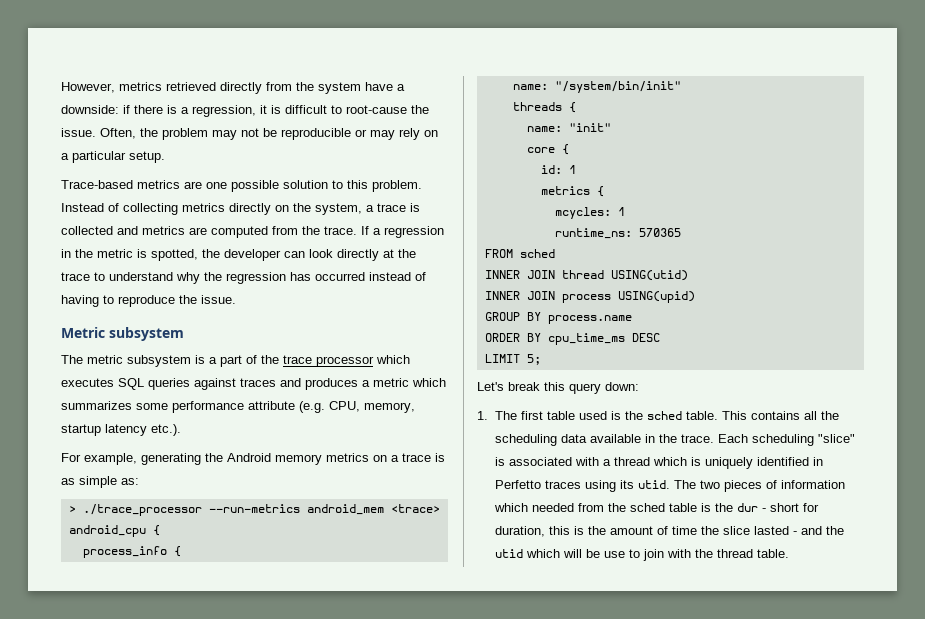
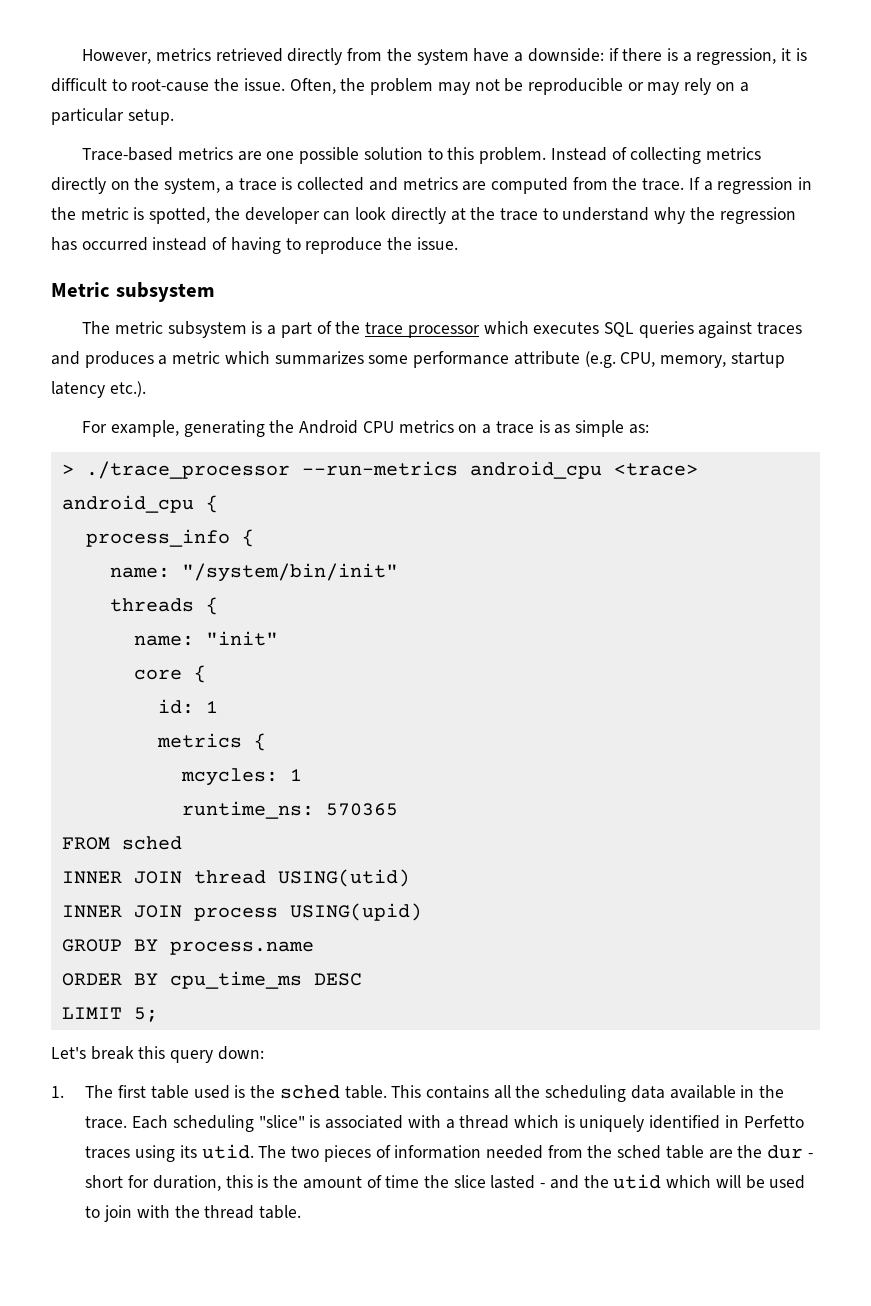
- For example, generating the Android memory metrics on a trace is as simple as:
+ For example, generating the Android CPU metrics on a trace is as simple as:
- > ./trace_processor --run-metrics android_mem <trace>
+ > ./trace_processor --run-metrics android_cpu <trace>
- The two pieces of information which needed from the sched table is the dur - short for duration, this is the amount of time the slice lasted - and the utid which will be use to join with the thread table.
+ The two pieces of information needed from the sched table are the dur - short for duration, this is the amount of time the slice lasted - and the utid which will be used to join with the thread table.

